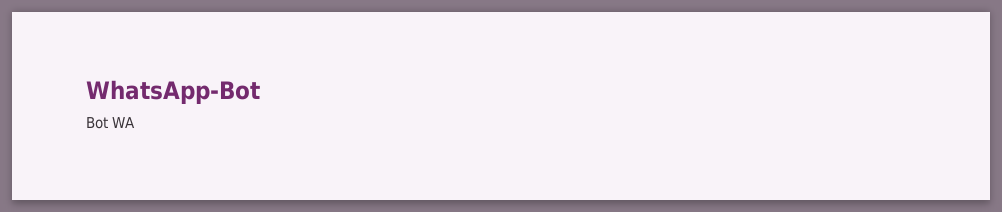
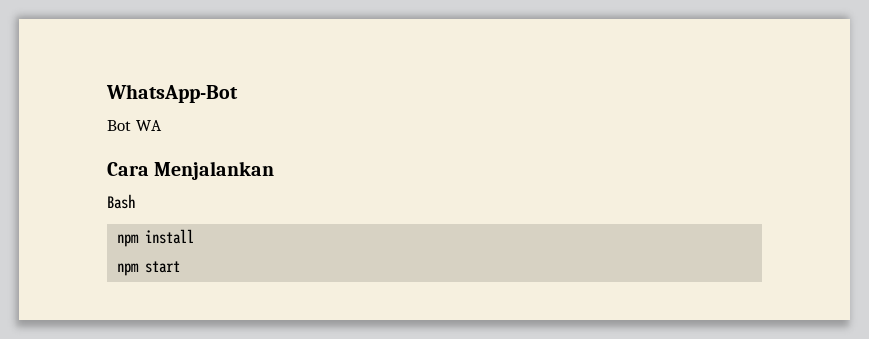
+ Cara Menjalankan
+ Bash
+ npm install
+ npm start

